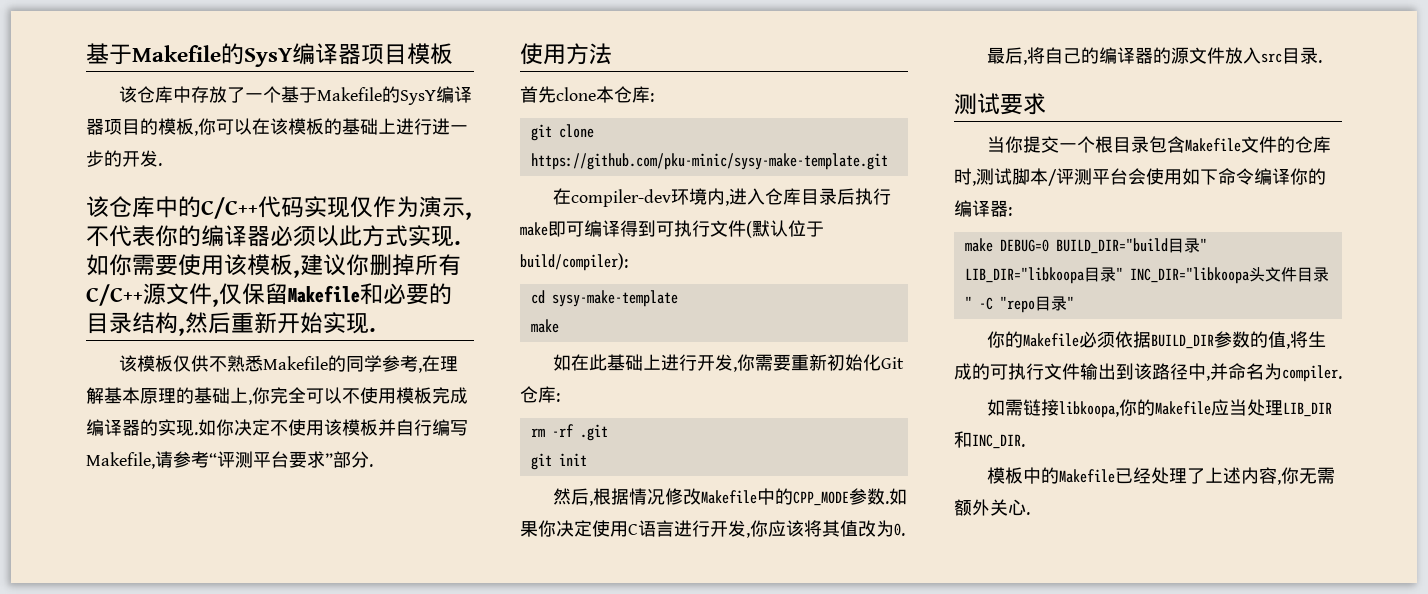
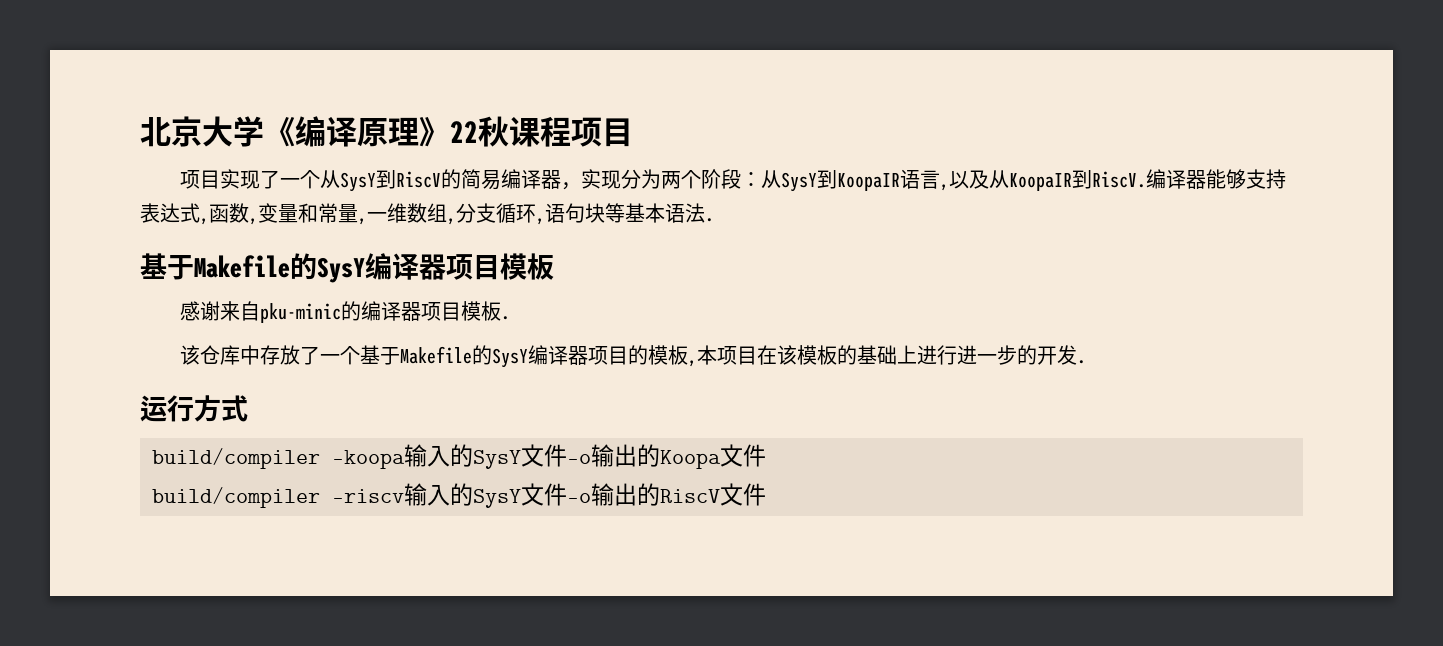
+ 北京大学《编译原理》22秋课程项目
+ 项目实现了一个从SysY到RiscV的简易编译器，实现分为两个阶段：从SysY到KoopaIR语言,以及从KoopaIR到RiscV.编译器能够支持表达式,函数,变量和常量,一维数组,分支循环,语句块等基本语法.
+ 感谢来自pku-minic的编译器项目模板.
- 该仓库中存放了一个基于Makefile的SysY编译器项目的模板,你可以在该模板的基础上进行进一步的开发.
+ 该仓库中存放了一个基于Makefile的SysY编译器项目的模板,本项目在该模板的基础上进行进一步的开发.
- 该仓库中的C/C++代码实现仅作为演示,不代表你的编译器必须以此方式实现.如你需要使用该模板,建议你删掉所有C/C++源文件,仅保留Makefile和必要的目录结构,然后重新开始实现.
- 该模板仅供不熟悉Makefile的同学参考,在理解基本原理的基础上,你完全可以不使用模板完成编译器的实现.如你决定不使用该模板并自行编写Makefile,请参考“评测平台要求”部分.
- 使用方法
- 首先clone本仓库:
- git clone https://github.com/pku-minic/sysy-make-template.git
- 在compiler-dev环境内,进入仓库目录后执行make即可编译得到可执行文件(默认位于build/compiler):
- cd sysy-make-template
- make
- 如在此基础上进行开发,你需要重新初始化Git仓库:
- rm -rf .git
- git init
- 然后,根据情况修改Makefile中的CPP_MODE参数.如果你决定使用C语言进行开发,你应该将其值改为0.
- 最后,将自己的编译器的源文件放入src目录.
- 测试要求
- 当你提交一个根目录包含Makefile文件的仓库时,测试脚本/评测平台会使用如下命令编译你的编译器:
- make DEBUG=0 BUILD_DIR="build目录" LIB_DIR="libkoopa目录" INC_DIR="libkoopa头文件目录" -C "repo目录"
- 你的Makefile必须依据BUILD_DIR参数的值,将生成的可执行文件输出到该路径中,并命名为compiler.
- 如需链接libkoopa,你的Makefile应当处理LIB_DIR和INC_DIR.
- 模板中的Makefile已经处理了上述内容,你无需额外关心.
+ 运行方式
+ build/compiler -koopa输入的SysY文件-o输出的Koopa文件
+ build/compiler -riscv输入的SysY文件-o输出的RiscV文件

